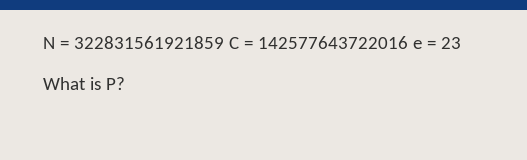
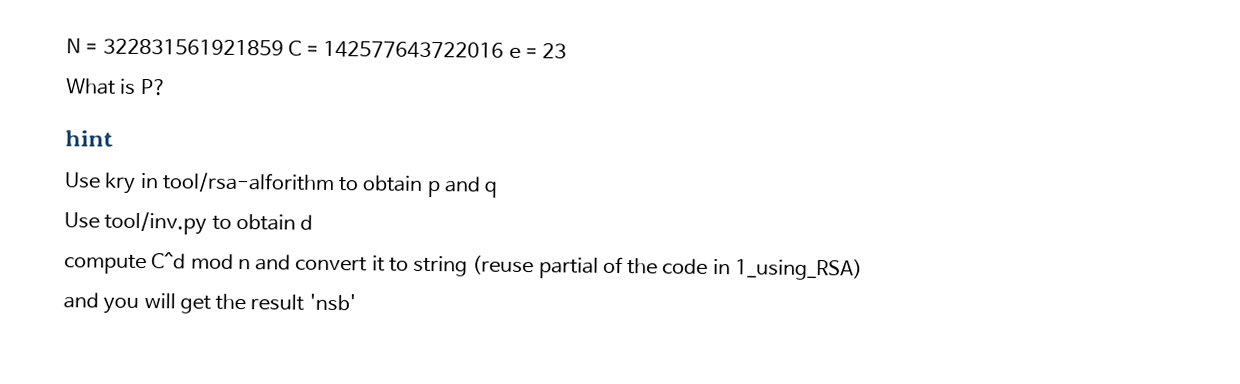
+ hint
+ Use kry in tool/rsa-alforithm to obtain p and q
+ Use tool/inv.py to obtain d
+ compute C^d mod n and convert it to string (reuse partial of the code in 1_using_RSA)
+ and you will get the result 'nsb'

